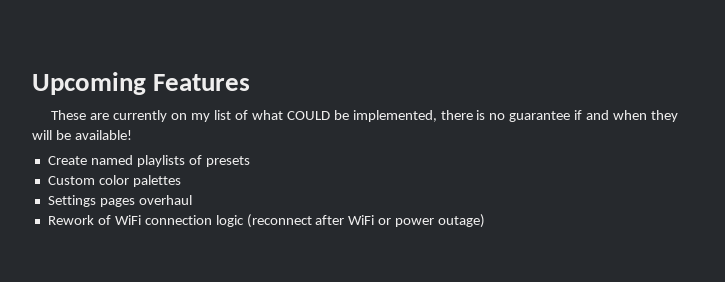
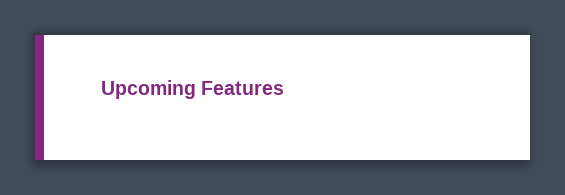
- These are currently on my list of what COULD be implemented, there is no guarantee if and when they will be available!
- Create named playlists of presets
- Custom color palettes
- Settings pages overhaul
- Rework of WiFi connection logic (reconnect after WiFi or power outage)

